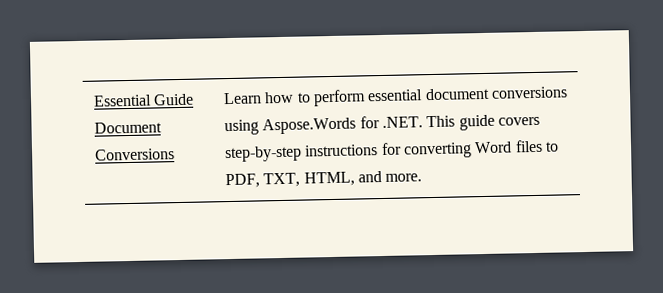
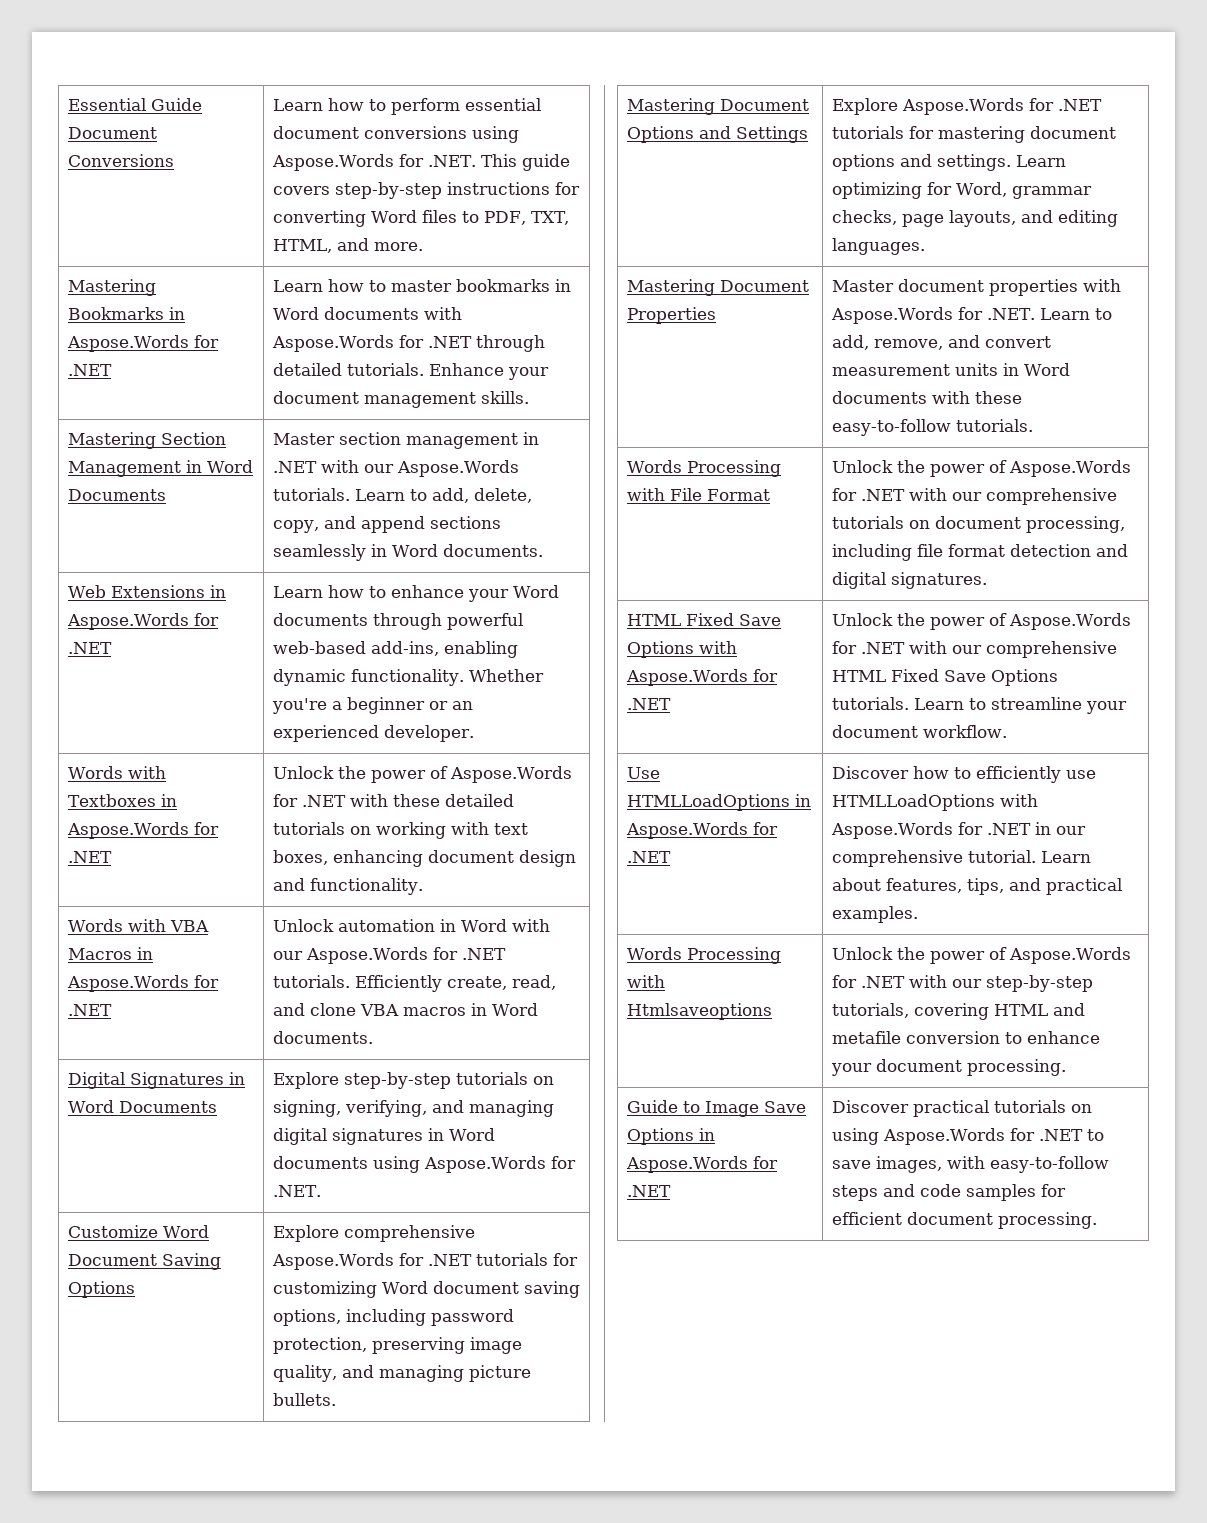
+ Mastering Bookmarks in Aspose.Words for .NET | Learn how to master bookmarks in Word documents with Aspose.Words for .NET through detailed tutorials. Enhance your document management skills.
+ Mastering Section Management in Word Documents | Master section management in .NET with our Aspose.Words tutorials. Learn to add, delete, copy, and append sections seamlessly in Word documents.
+ Web Extensions in Aspose.Words for .NET | Learn how to enhance your Word documents through powerful web-based add-ins, enabling dynamic functionality. Whether you're a beginner or an experienced developer.
+ Words with Textboxes in Aspose.Words for .NET | Unlock the power of Aspose.Words for .NET with these detailed tutorials on working with text boxes, enhancing document design and functionality.
+ Words with VBA Macros in Aspose.Words for .NET | Unlock automation in Word with our Aspose.Words for .NET tutorials. Efficiently create, read, and clone VBA macros in Word documents.
+ Digital Signatures in Word Documents | Explore step-by-step tutorials on signing, verifying, and managing digital signatures in Word documents using Aspose.Words for .NET.
+ Customize Word Document Saving Options | Explore comprehensive Aspose.Words for .NET tutorials for customizing Word document saving options, including password protection, preserving image quality, and managing picture bullets.
+ Mastering Document Options and Settings | Explore Aspose.Words for .NET tutorials for mastering document options and settings. Learn optimizing for Word, grammar checks, page layouts, and editing languages.
+ Mastering Document Properties | Master document properties with Aspose.Words for .NET. Learn to add, remove, and convert measurement units in Word documents with these easy-to-follow tutorials.
+ Words Processing with File Format | Unlock the power of Aspose.Words for .NET with our comprehensive tutorials on document processing, including file format detection and digital signatures.
+ HTML Fixed Save Options with Aspose.Words for .NET | Unlock the power of Aspose.Words for .NET with our comprehensive HTML Fixed Save Options tutorials. Learn to streamline your document workflow.
+ Use HTMLLoadOptions in Aspose.Words for .NET | Discover how to efficiently use HTMLLoadOptions with Aspose.Words for .NET in our comprehensive tutorial. Learn about features, tips, and practical examples.
+ Words Processing with Htmlsaveoptions | Unlock the power of Aspose.Words for .NET with our step-by-step tutorials, covering HTML and metafile conversion to enhance your document processing.
+ Guide to Image Save Options in Aspose.Words for .NET | Discover practical tutorials on using Aspose.Words for .NET to save images, with easy-to-follow steps and code samples for efficient document processing.

